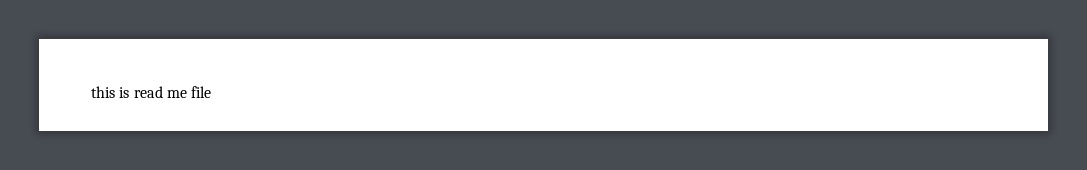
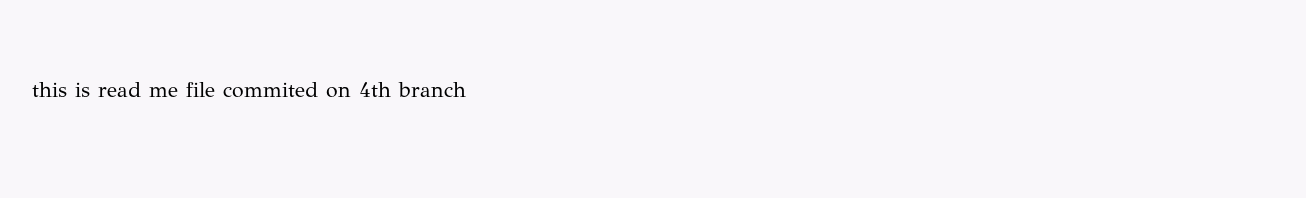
- this is read me file
+ this is read me file commited on 4th branch

